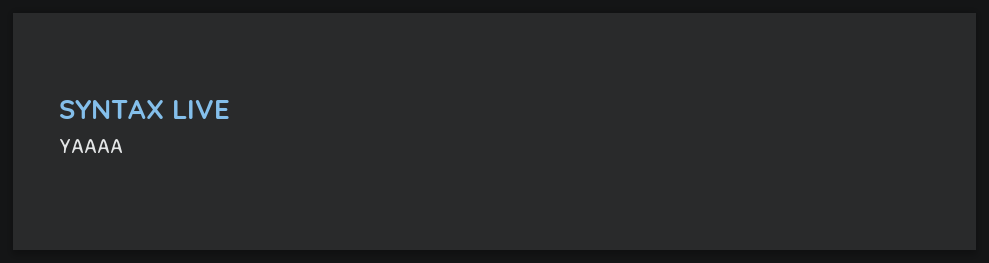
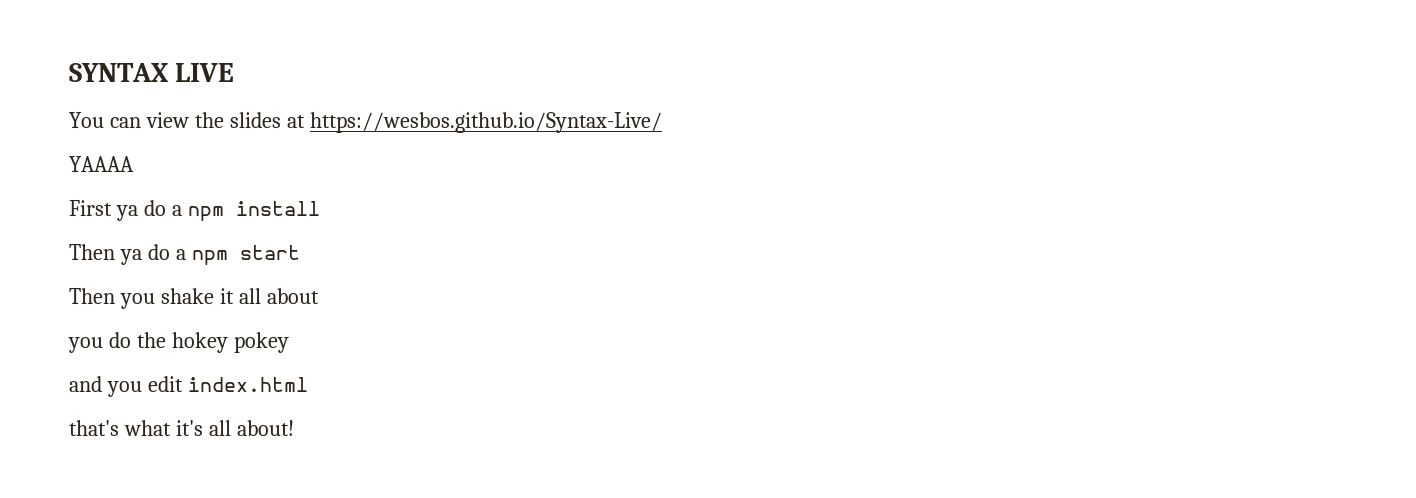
+ You can view the slides at https://wesbos.github.io/Syntax-Live/
  YAAAA
+ First ya do a npm install
+ Then ya do a npm start
+ Then you shake it all about
+ you do the hokey pokey
+ and you edit index.html
+ that's what it's all about!

